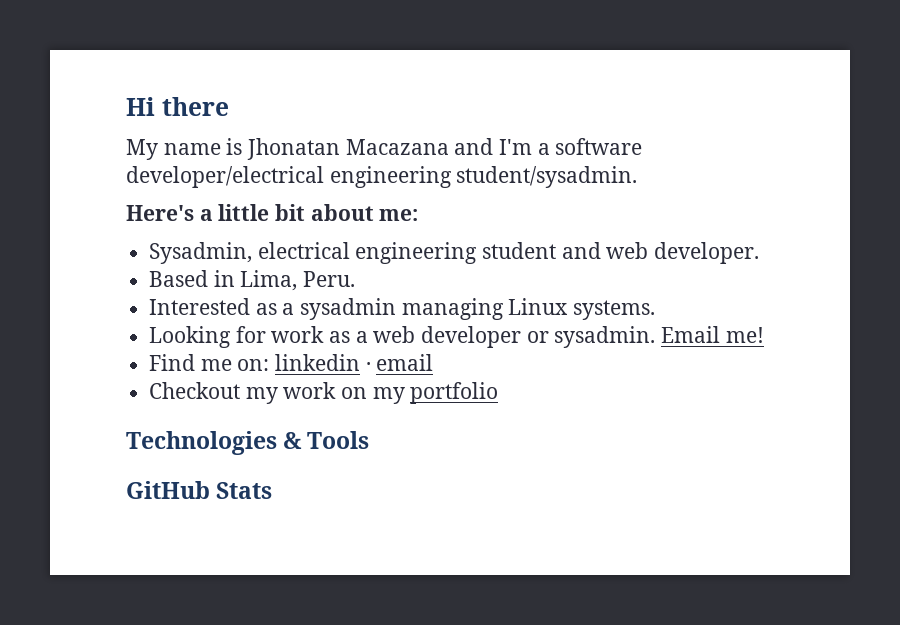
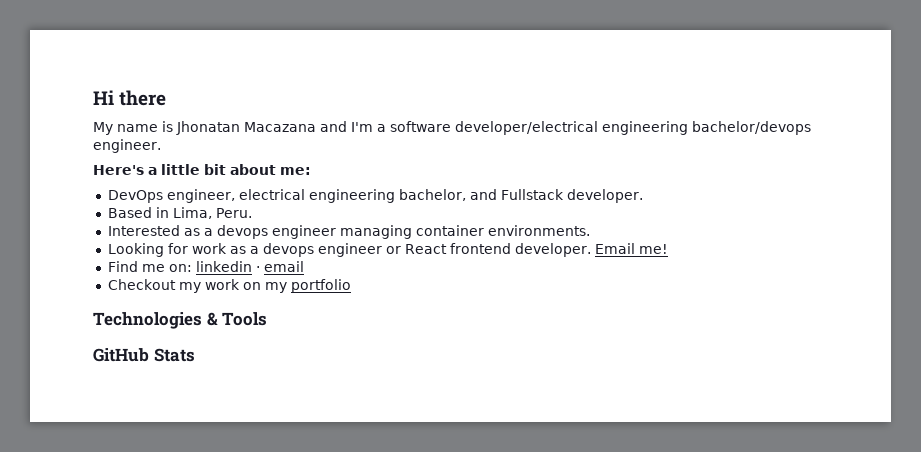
- My name is Jhonatan Macazana and I'm a software developer/electrical engineering student/sysadmin.
+ My name is Jhonatan Macazana and I'm a software developer/electrical engineering bachelor/devops engineer.
- Sysadmin, electrical engineering student and web developer.
+ DevOps engineer, electrical engineering bachelor, and Fullstack developer.
- Interested as a sysadmin managing Linux systems.
+ Interested as a devops engineer managing container environments.
- Looking for work as a web developer or sysadmin.
+ Looking for work as a devops engineer or React frontend developer.

